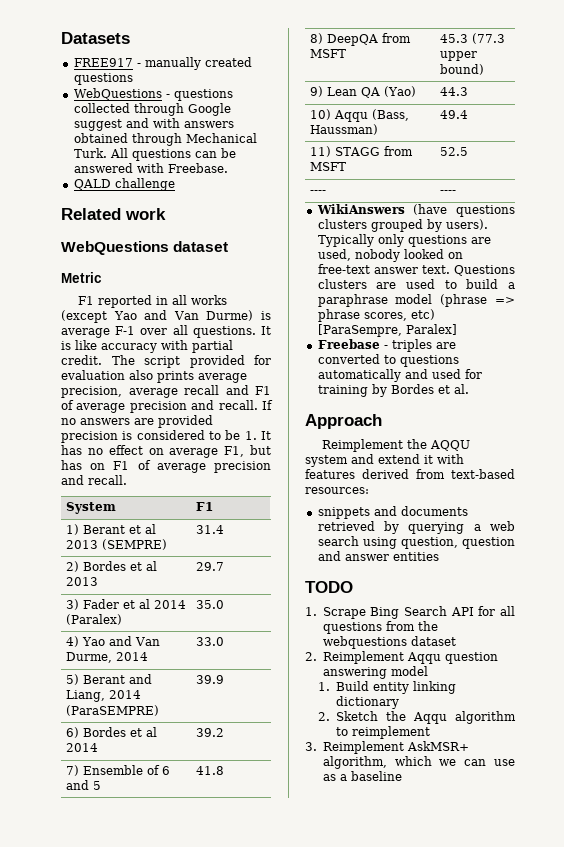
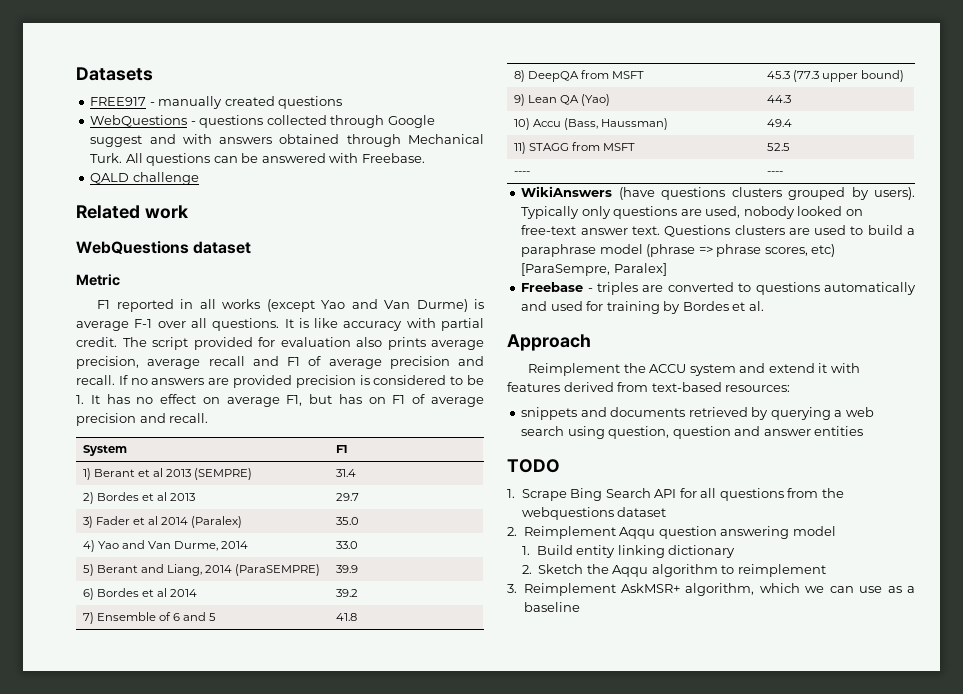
- 10) Aqqu (Bass, Haussman) | 49.4
+ 10) Accu (Bass, Haussman) | 49.4
- Reimplement the AQQU system and extend it with features derived from text-based resources:
+ Reimplement the ACCU system and extend it with features derived from text-based resources:

